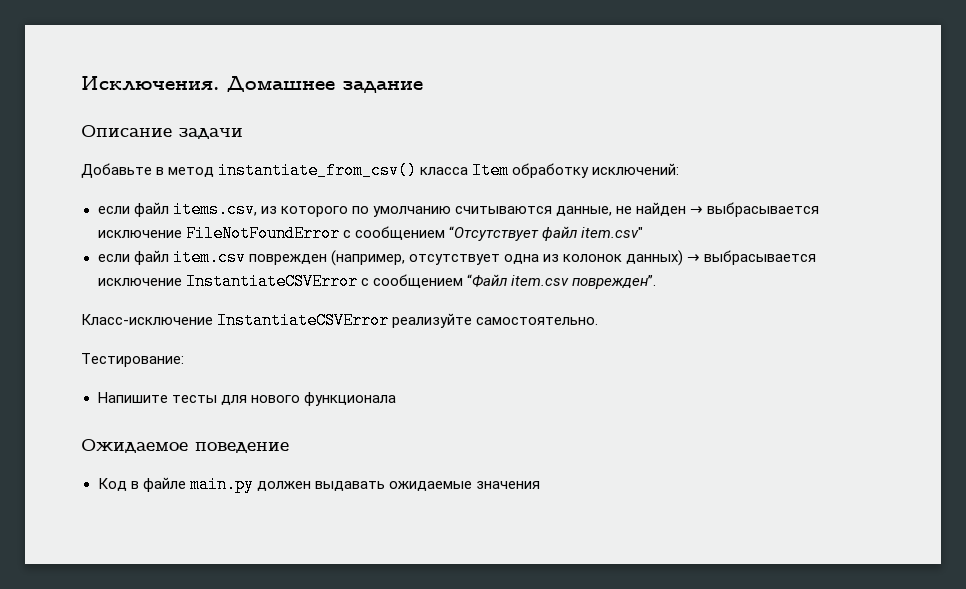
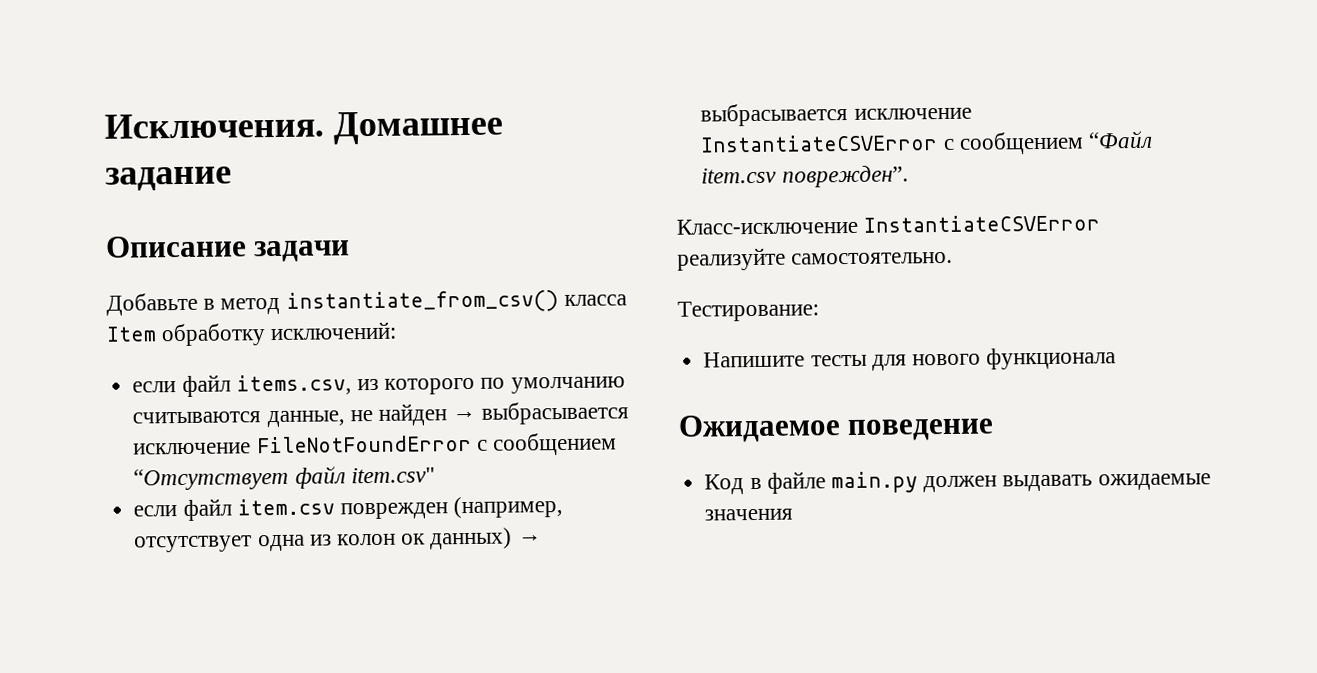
- если файл item.csv поврежден (например, отсутствует одна из колонок данных) → выбрасывается исключение InstantiateCSVError с сообщением “Файл item.csv поврежден”.
+ если файл item.csv поврежден (например, отсутствует одна из колон ок данных) → выбрасывается исключение InstantiateCSVError с сообщением “Файл item.csv поврежден”.

